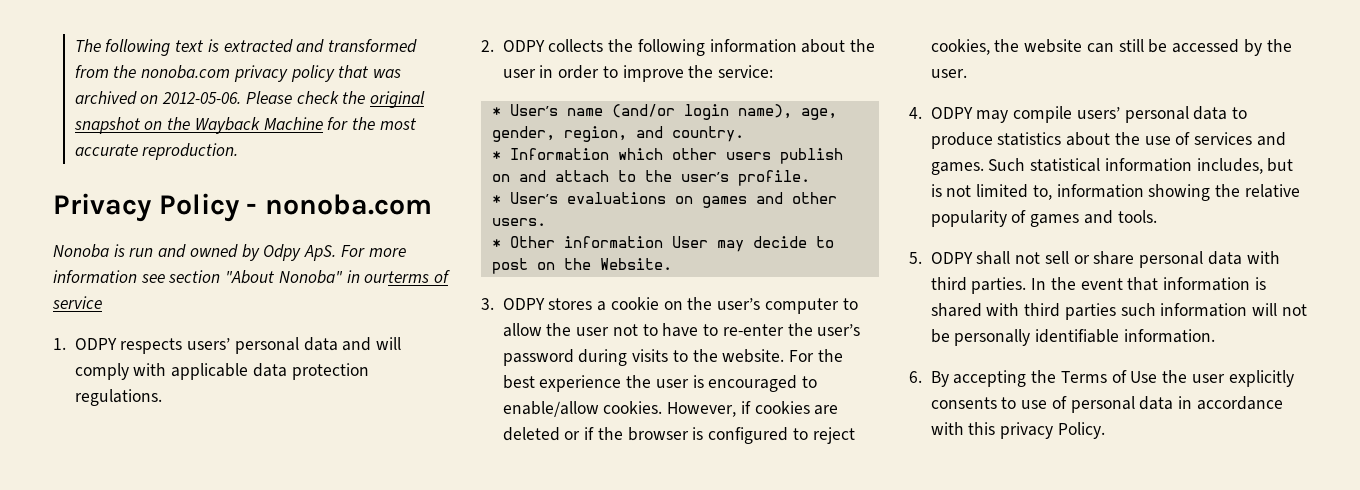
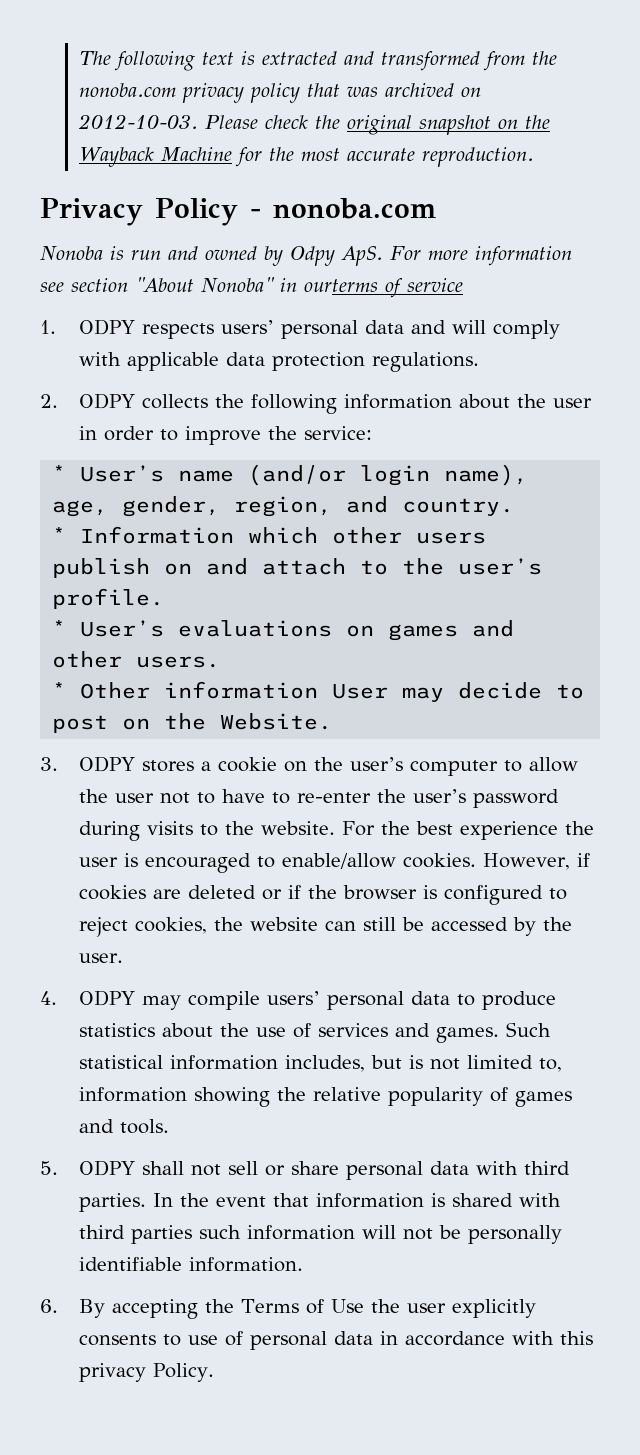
- The following text is extracted and transformed from the nonoba.com privacy policy that was archived on 2012-05-06.
+ The following text is extracted and transformed from the nonoba.com privacy policy that was archived on 2012-10-03.

